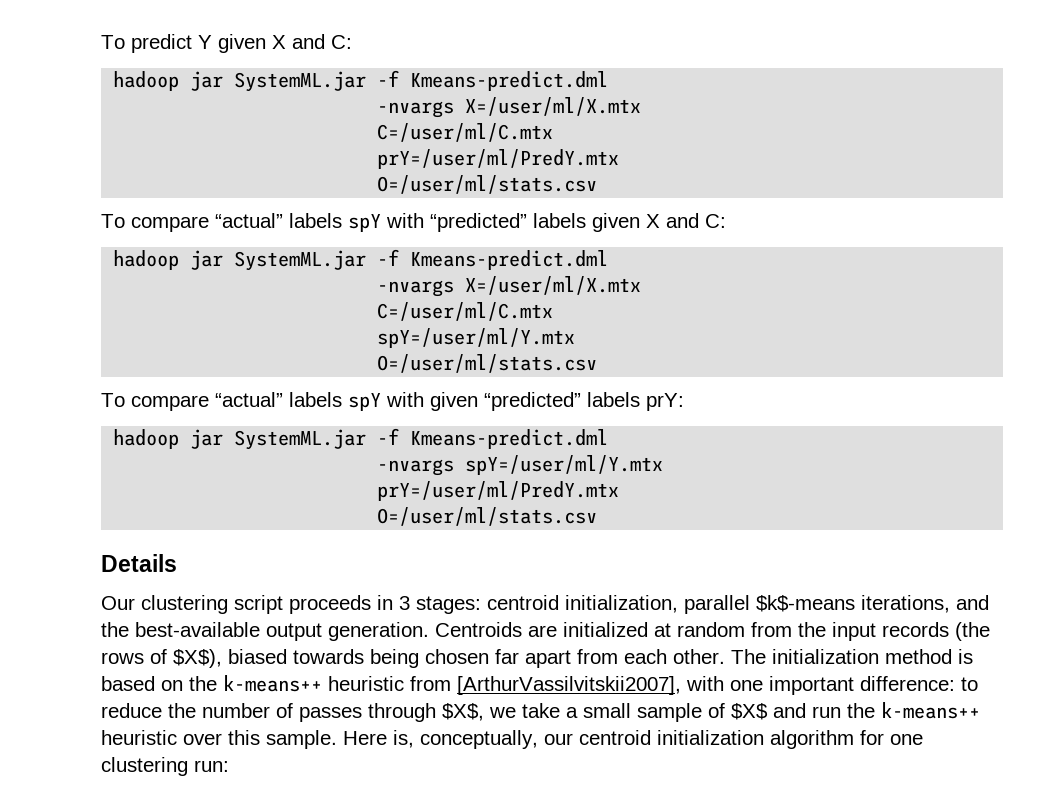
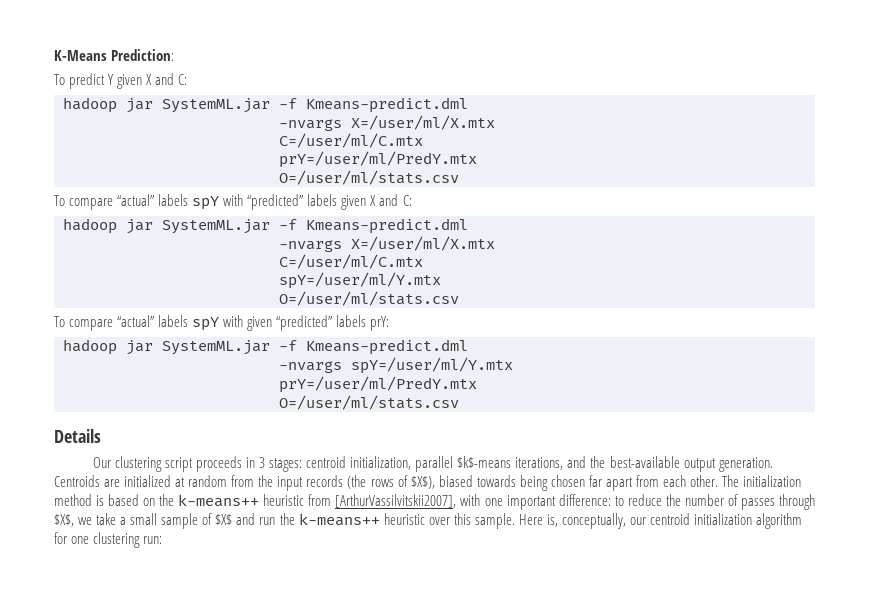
+ K-Means Prediction:

